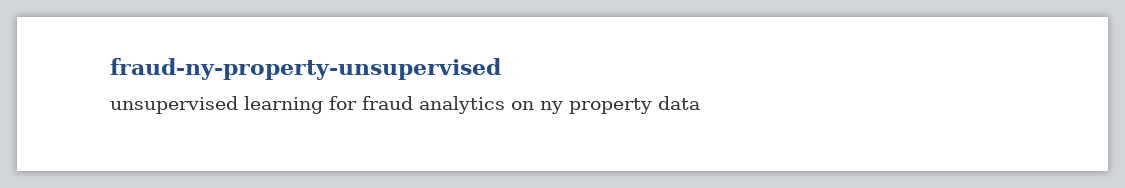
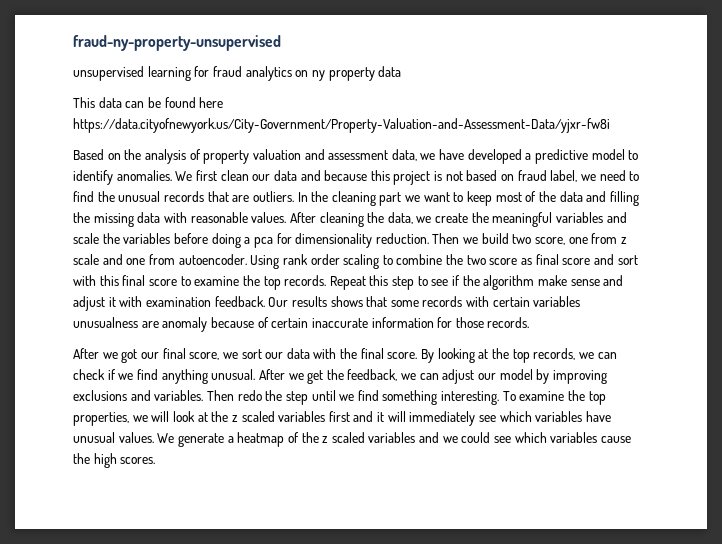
+ This data can be found here https://data.cityofnewyork.us/City-Government/Property-Valuation-and-Assessment-Data/yjxr-fw8i
+ Based on the analysis of property valuation and assessment data, we have developed a predictive model to identify anomalies. We first clean our data and because this project is not based on fraud label, we need to find the unusual records that are outliers. In the cleaning part we want to keep most of the data and filling the missing data with reasonable values. After cleaning the data, we create the meaningful variables and scale the variables before doing a pca for dimensionality reduction. Then we build two score, one from z scale and one from autoencoder. Using rank order scaling to combine the two score as final score and sort with this final score to examine the top records. Repeat this step to see if the algorithm make sense and adjust it with examination feedback. Our results shows that some records with certain variables unusualness are anomaly because of certain inaccurate information for those records.
+ After we got our final score, we sort our data with the final score. By looking at the top records, we can check if we find anything unusual. After we get the feedback, we can adjust our model by improving exclusions and variables. Then redo the step until we find something interesting. To examine the top properties, we will look at the z scaled variables first and it will immediately see which variables have unusual values. We generate a heatmap of the z scaled variables and we could see which variables cause the high scores.

